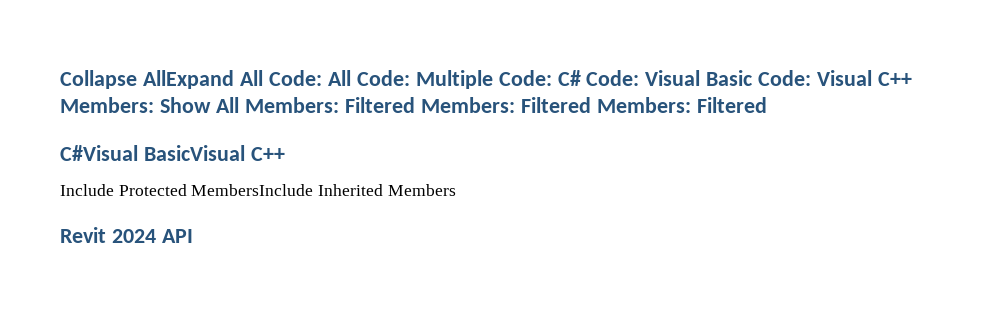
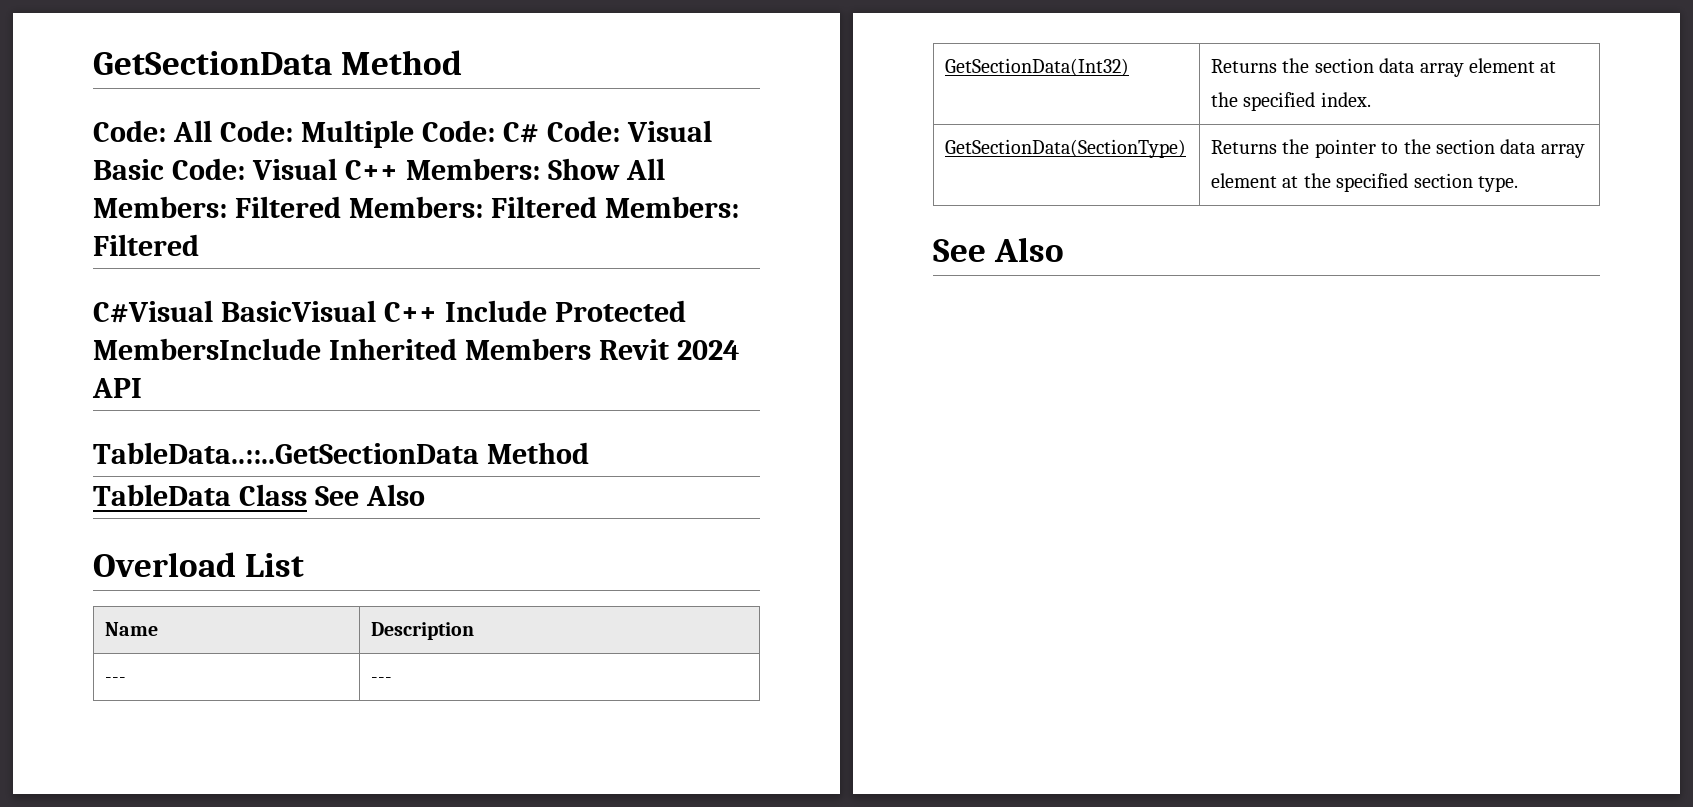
- Collapse AllExpand All Code: All Code: Multiple Code: C# Code: Visual Basic Code: Visual C++ Members: Show All Members: Filtered Members: Filtered Members: Filtered
+ GetSectionData Method
+ Code: All Code: Multiple Code: C# Code: Visual Basic Code: Visual C++ Members: Show All Members: Filtered Members: Filtered Members: Filtered
- C#Visual BasicVisual C++
- Include Protected MembersInclude Inherited Members
- Revit 2024 API
+ C#Visual BasicVisual C++ Include Protected MembersInclude Inherited Members Revit 2024 API
+ TableData..::..GetSectionData Method
+ TableData Class See Also
+ Overload List
+ Name | Description
+ --- | ---
+ GetSectionData(Int32) | Returns the section data array element at the specified index.
+ GetSectionData(SectionType) | Returns the pointer to the section data array element at the specified section type.
+ See Also

